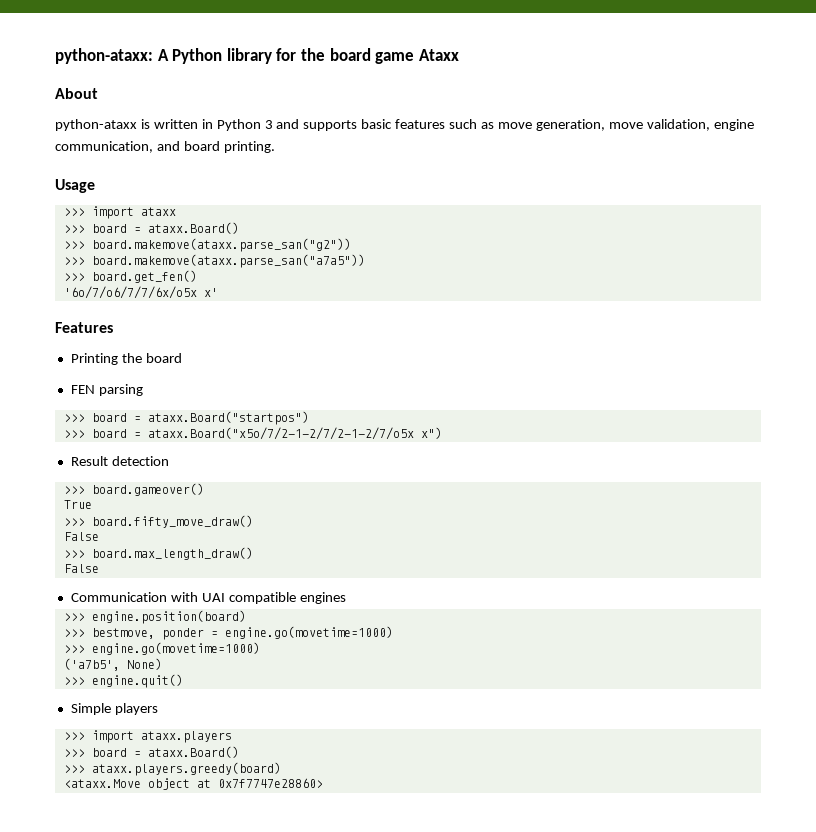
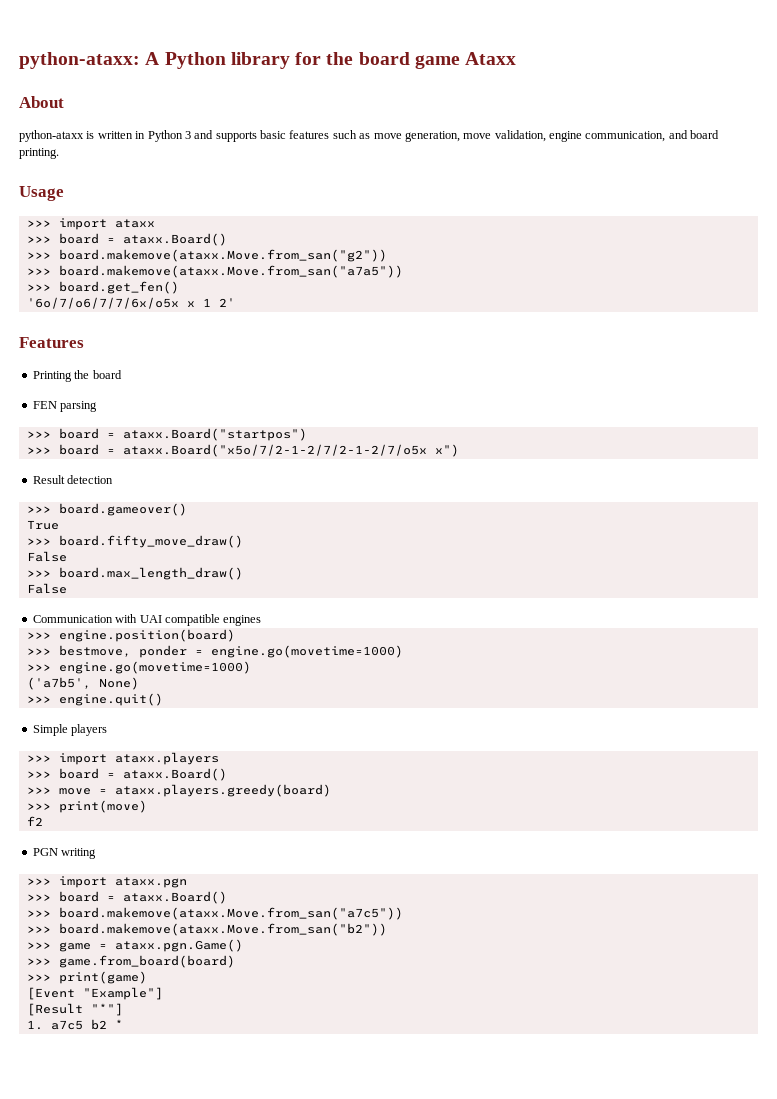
- >>> board.makemove(ataxx.parse_san("g2"))
- >>> board.makemove(ataxx.parse_san("a7a5"))
+ >>> board.makemove(ataxx.Move.from_san("g2"))
+ >>> board.makemove(ataxx.Move.from_san("a7a5"))
- '6o/7/o6/7/7/6x/o5x x'
+ '6o/7/o6/7/7/6x/o5x x 1 2'
- >>> ataxx.players.greedy(board)
+ >>> move = ataxx.players.greedy(board)
- <ataxx.Move object at 0x7f7747e28860>
+ >>> print(move)
+ f2
+ PGN writing
+ >>> import ataxx.pgn
+ >>> board = ataxx.Board()
+ >>> board.makemove(ataxx.Move.from_san("a7c5"))
+ >>> board.makemove(ataxx.Move.from_san("b2"))
+ >>> game = ataxx.pgn.Game()
+ >>> game.from_board(board)
+ >>> print(game)
+ [Event "Example"]
+ [Result "*"]
+ 1. a7c5 b2 *

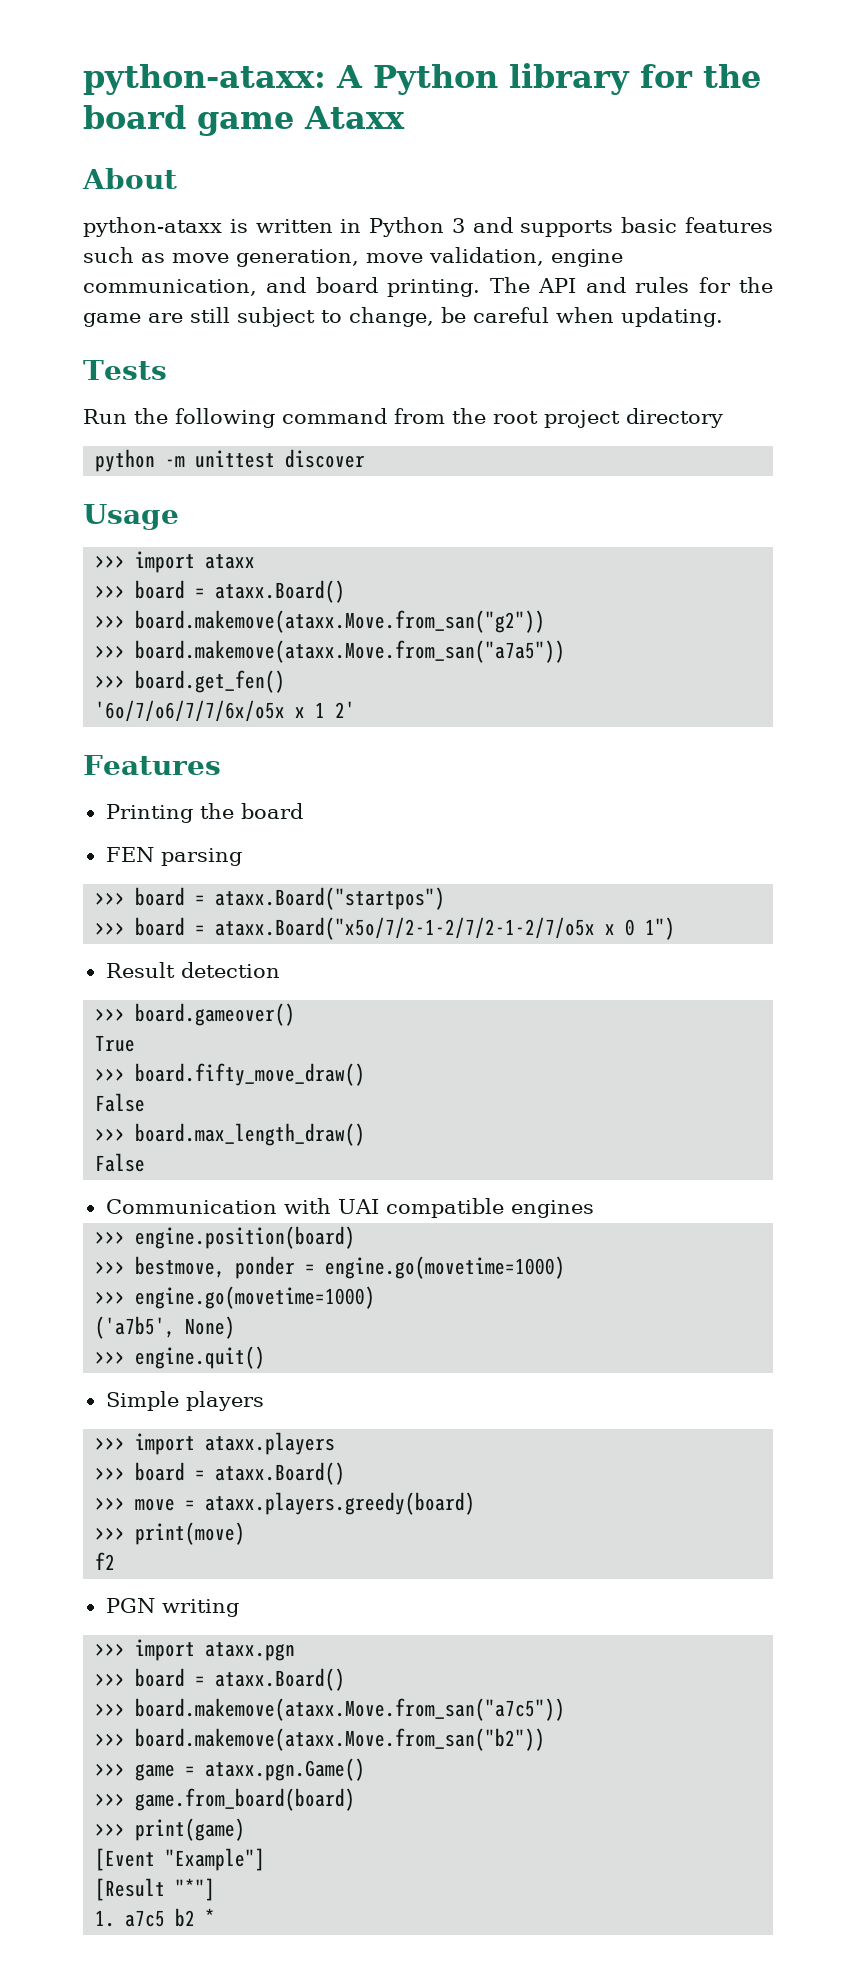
+ The API and rules for the game are still subject to change, be careful when updating.
+ Tests
+ Run the following command from the root project directory
+ python -m unittest discover
- >>> board = ataxx.Board("x5o/7/2-1-2/7/2-1-2/7/o5x x")
+ >>> board = ataxx.Board("x5o/7/2-1-2/7/2-1-2/7/o5x x 0 1")

